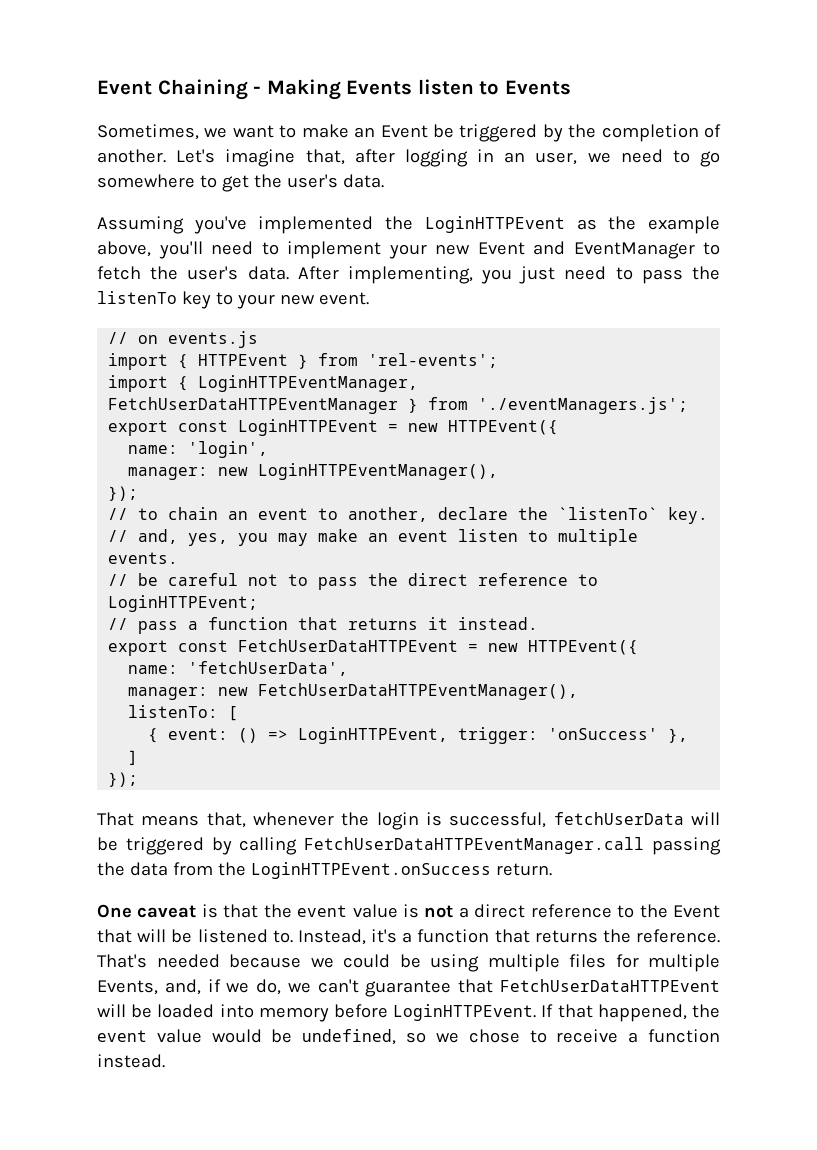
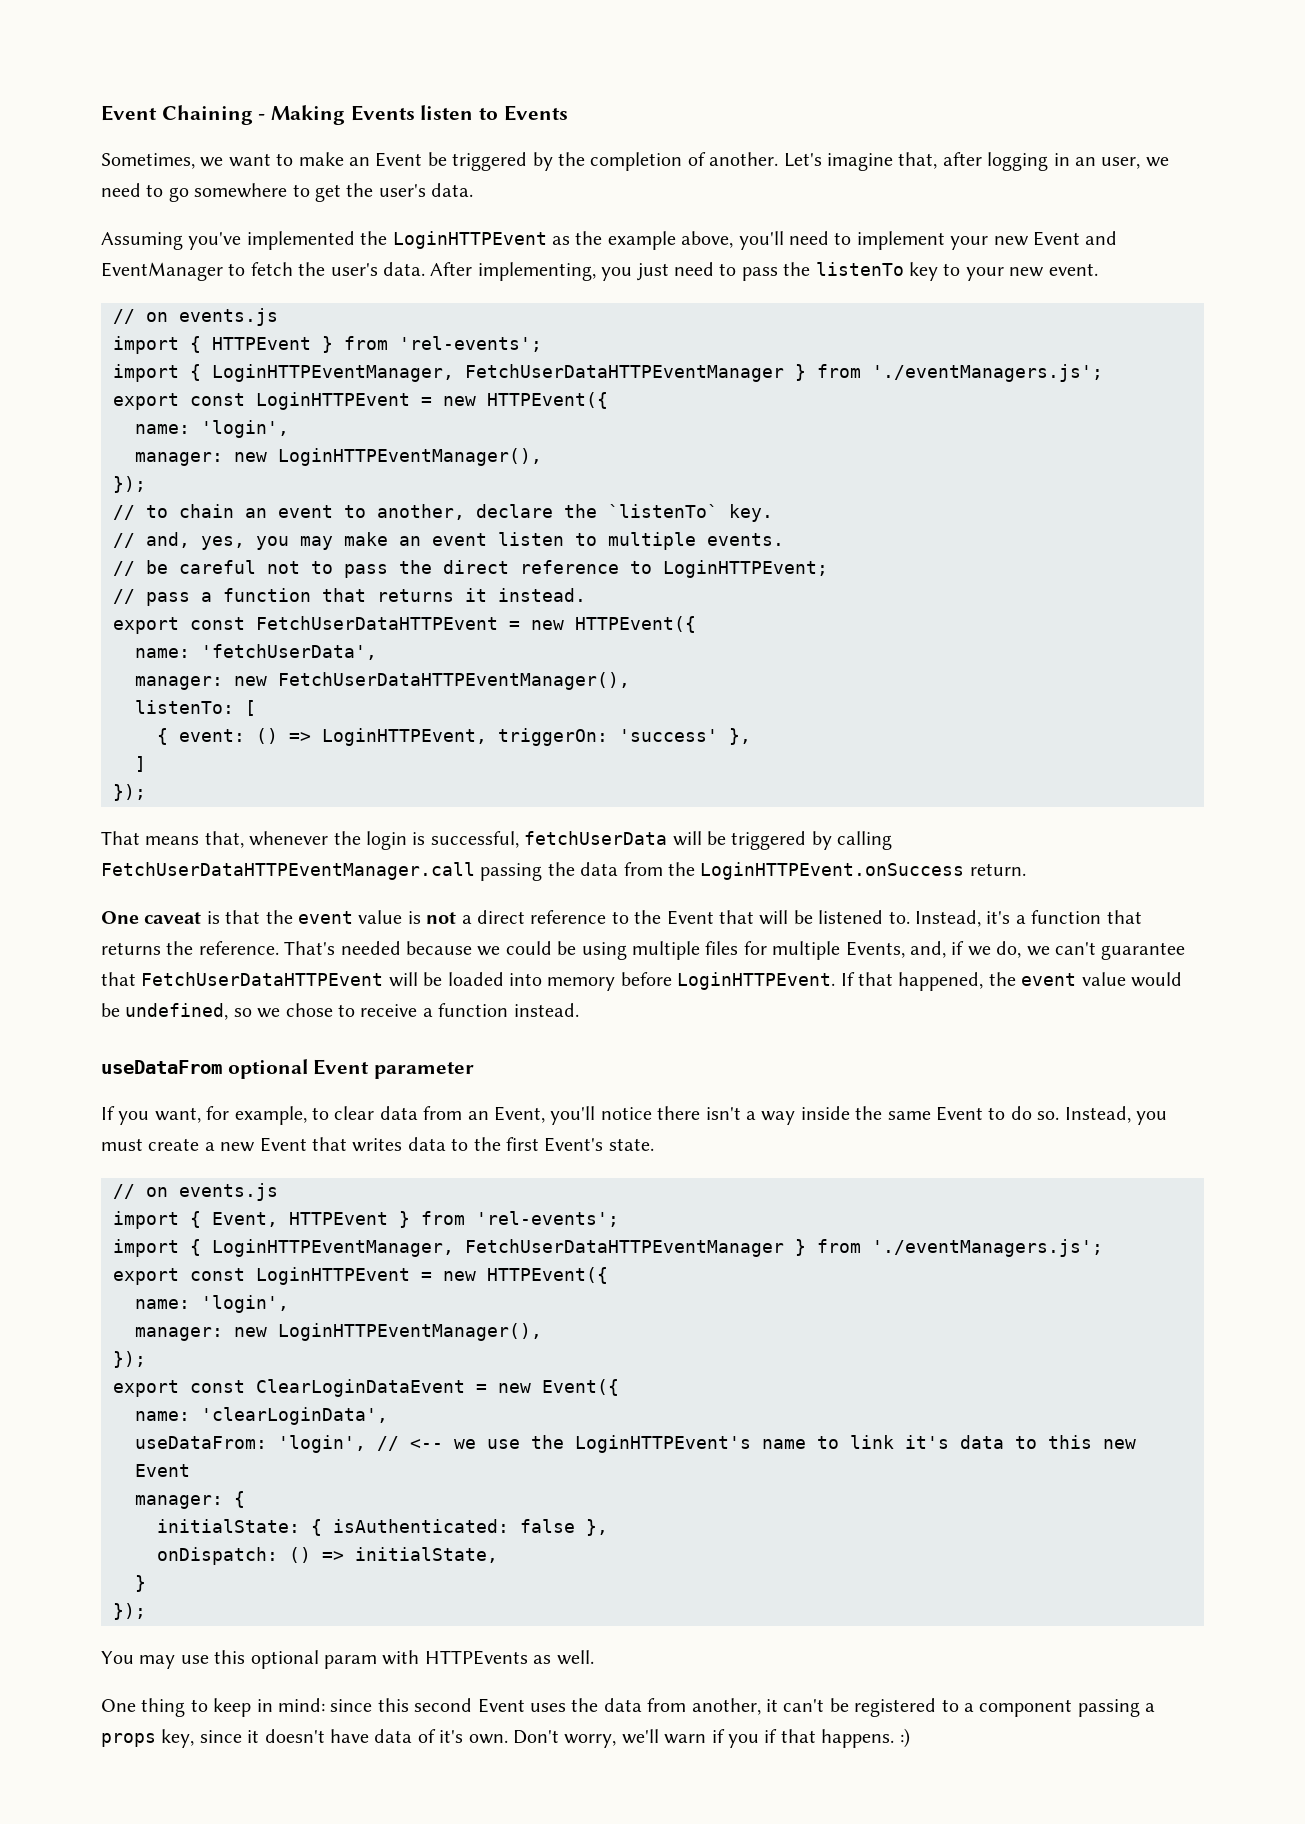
- { event: () => LoginHTTPEvent, trigger: 'onSuccess' },
+ { event: () => LoginHTTPEvent, triggerOn: 'success' },
+ useDataFrom optional Event parameter
+ If you want, for example, to clear data from an Event, you'll notice there isn't a way inside the same Event to do so. Instead, you must create a new Event that writes data to the first Event's state.
+ // on events.js
+ import { Event, HTTPEvent } from 'rel-events';
+ import { LoginHTTPEventManager, FetchUserDataHTTPEventManager } from './eventManagers.js';
+ export const LoginHTTPEvent = new HTTPEvent({
+ name: 'login',
+ manager: new LoginHTTPEventManager(),
+ });
+ export const ClearLoginDataEvent = new Event({
+ name: 'clearLoginData',
+ useDataFrom: 'login', // <-- we use the LoginHTTPEvent's name to link it's data to this new Event
+ manager: {
+ initialState: { isAuthenticated: false },
+ onDispatch: () => initialState,
+ }
+ });
+ You may use this optional param with HTTPEvents as well.
+ One thing to keep in mind: since this second Event uses the data from another, it can't be registered to a component passing a props key, since it doesn't have data of it's own. Don't worry, we'll warn if you if that happens. :)

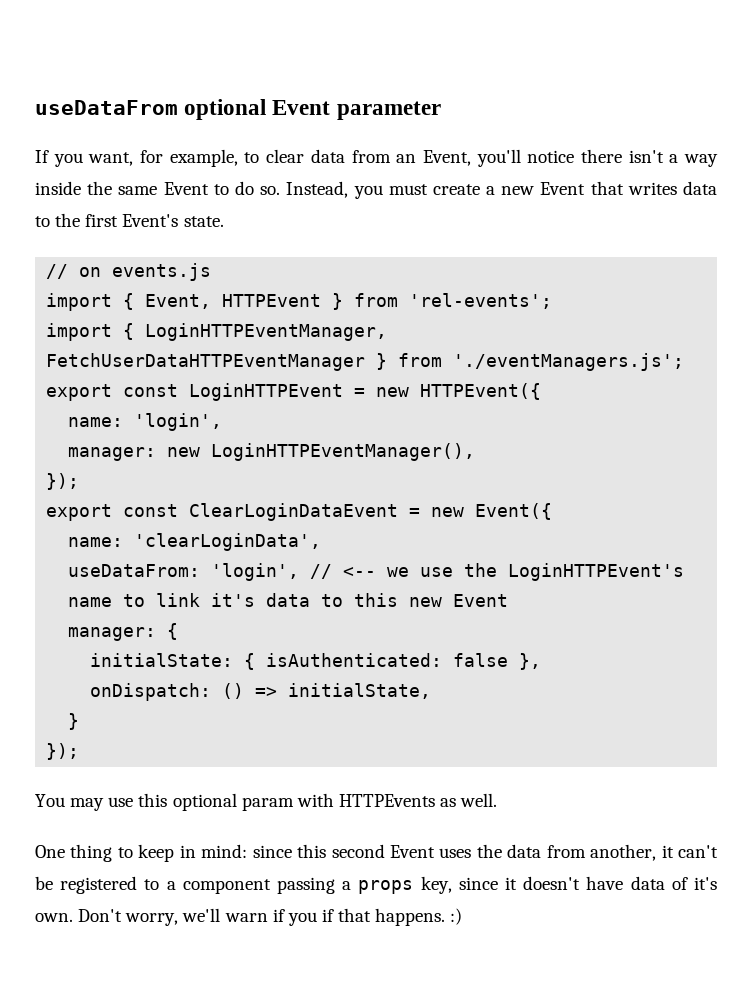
- Event Chaining - Making Events listen to Events
- Sometimes, we want to make an Event be triggered by the completion of another. Let's imagine that, after logging in an user, we need to go somewhere to get the user's data.
- Assuming you've implemented the LoginHTTPEvent as the example above, you'll need to implement your new Event and EventManager to fetch the user's data. After implementing, you just need to pass the listenTo key to your new event.
- // on events.js
- import { HTTPEvent } from 'rel-events';
- import { LoginHTTPEventManager, FetchUserDataHTTPEventManager } from './eventManagers.js';
- export const LoginHTTPEvent = new HTTPEvent({
- name: 'login',
- manager: new LoginHTTPEventManager(),
- });
- // to chain an event to another, declare the `listenTo` key.
- // and, yes, you may make an event listen to multiple events.
- // be careful not to pass the direct reference to LoginHTTPEvent;
- // pass a function that returns it instead.
- export const FetchUserDataHTTPEvent = new HTTPEvent({
- name: 'fetchUserData',
- manager: new FetchUserDataHTTPEventManager(),
- listenTo: [
- { event: () => LoginHTTPEvent, triggerOn: 'success' },
- ]
- });
- That means that, whenever the login is successful, fetchUserData will be triggered by calling FetchUserDataHTTPEventManager.call passing the data from the LoginHTTPEvent.onSuccess return.
- One caveat is that the event value is not a direct reference to the Event that will be listened to. Instead, it's a function that returns the reference. That's needed because we could be using multiple files for multiple Events, and, if we do, we can't guarantee that FetchUserDataHTTPEvent will be loaded into memory before LoginHTTPEvent. If that happened, the event value would be undefined, so we chose to receive a function instead.

